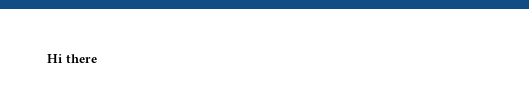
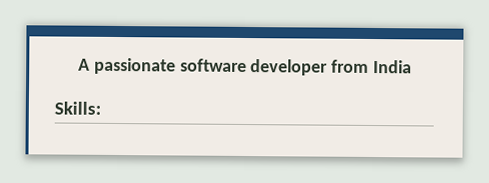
- Hi there
+ A passionate software developer from India
+ Skills:

